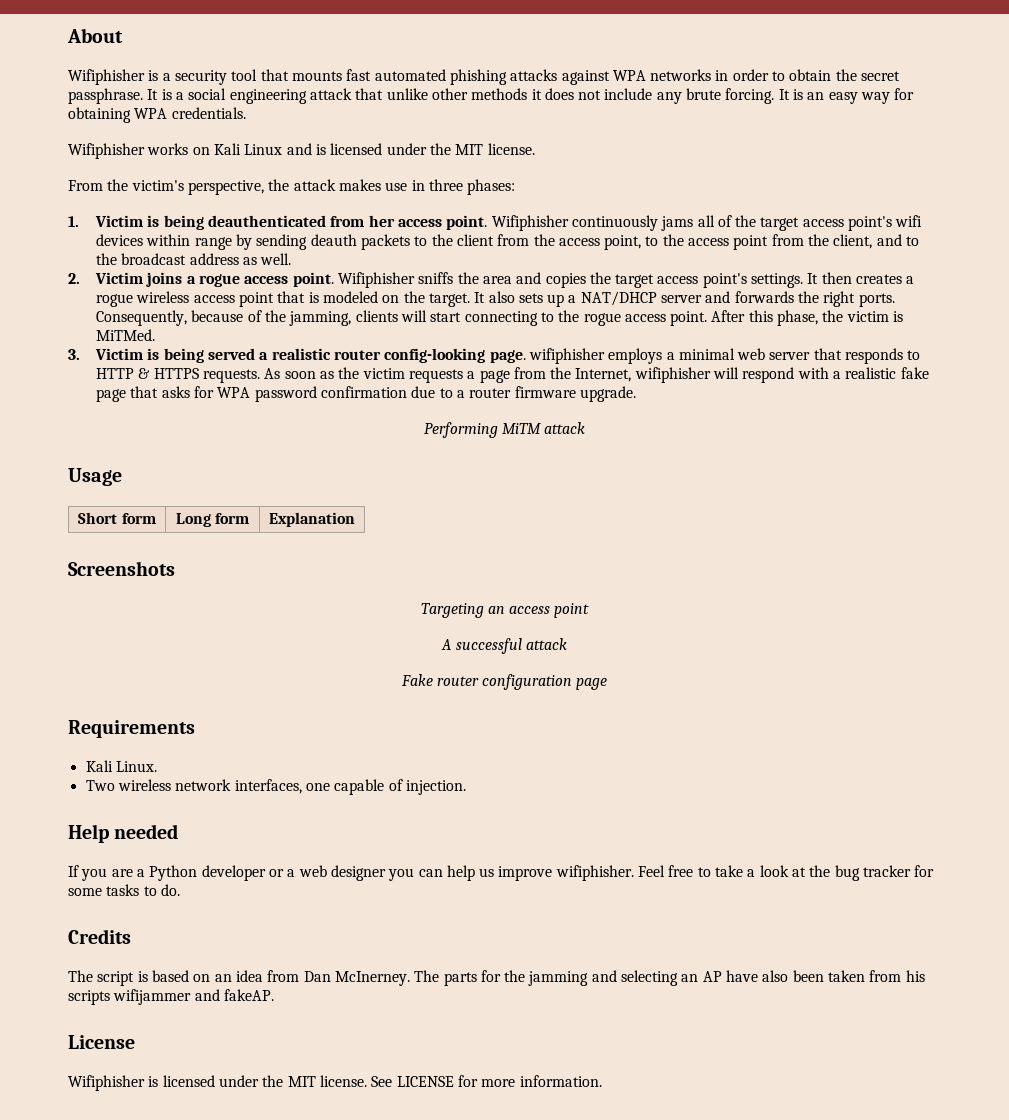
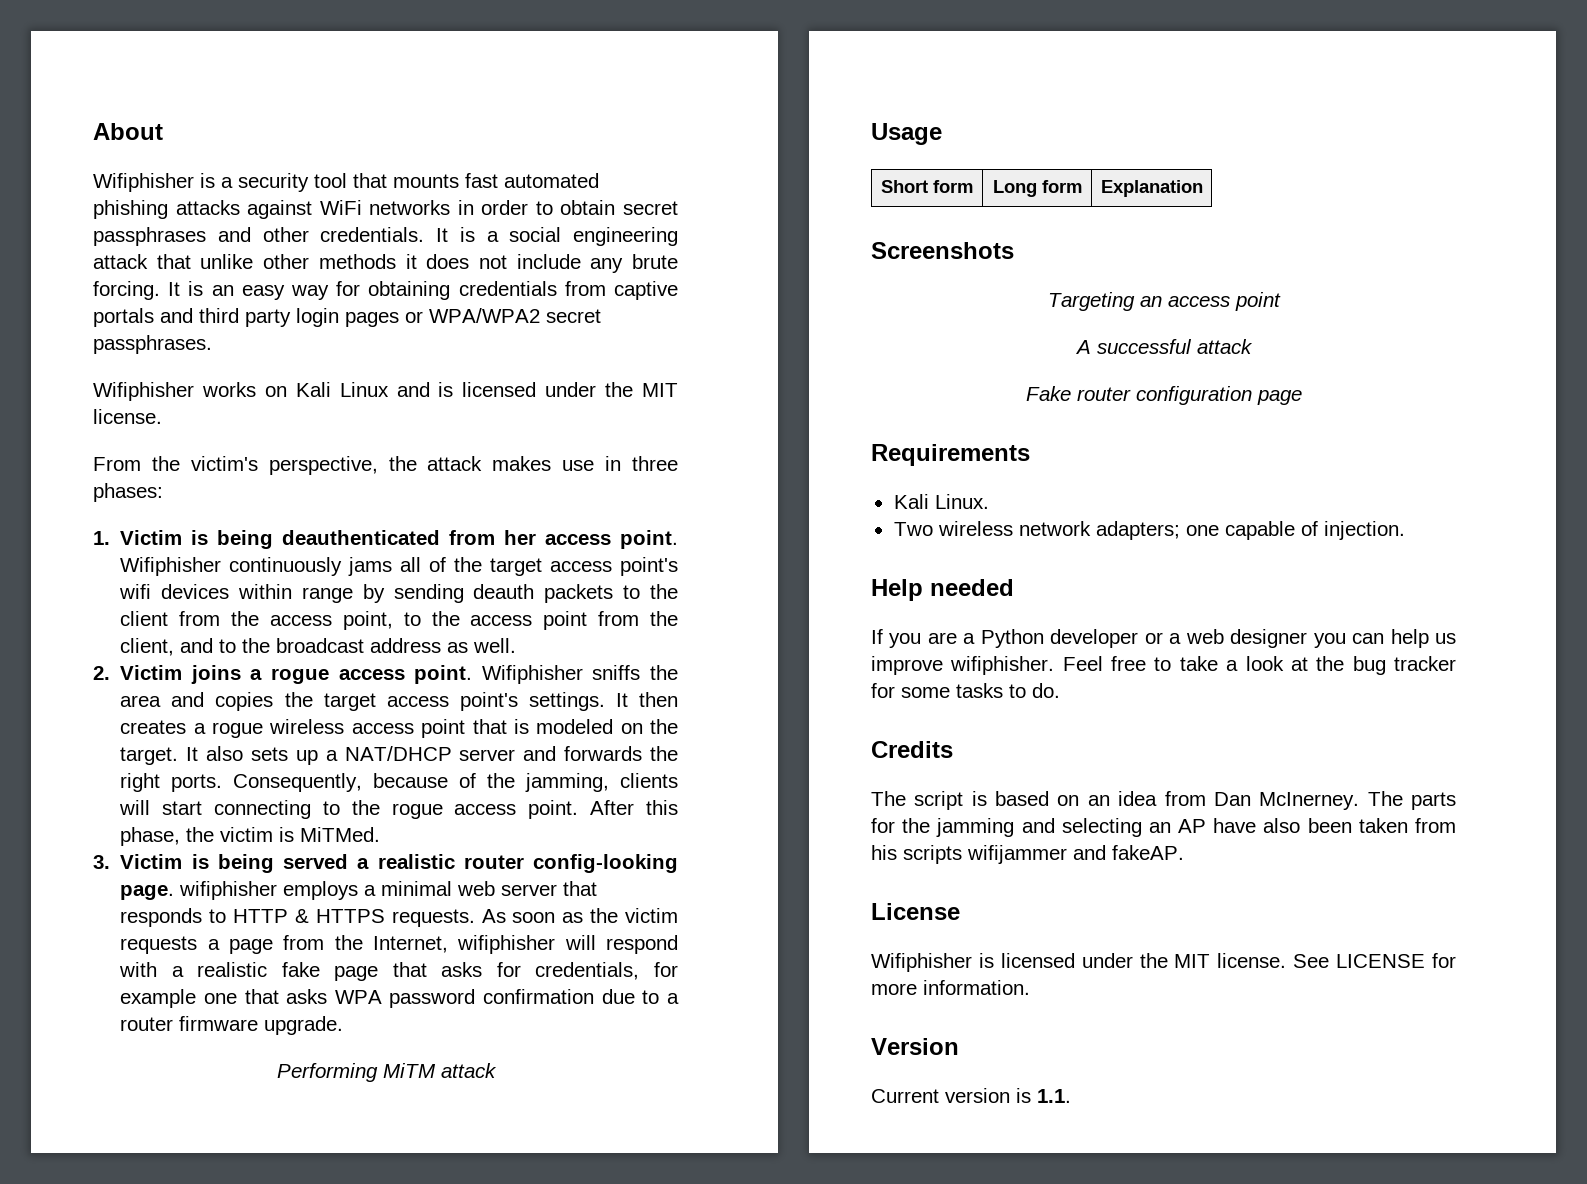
- Wifiphisher is a security tool that mounts fast automated phishing attacks against WPA networks in order to obtain the secret passphrase.
+ Wifiphisher is a security tool that mounts fast automated phishing attacks against WiFi networks in order to obtain secret passphrases and other credentials.
- It is an easy way for obtaining WPA credentials.
+ It is an easy way for obtaining credentials from captive portals and third party login pages or WPA/WPA2 secret passphrases.
- As soon as the victim requests a page from the Internet, wifiphisher will respond with a realistic fake page that asks for WPA password confirmation due to a router firmware upgrade.
+ As soon as the victim requests a page from the Internet, wifiphisher will respond with a realistic fake page that asks for credentials, for example one that asks WPA password confirmation due to a router firmware upgrade.
- Two wireless network interfaces, one capable of injection.
+ Two wireless network adapters; one capable of injection.
+ Version
+ Current version is 1.1.

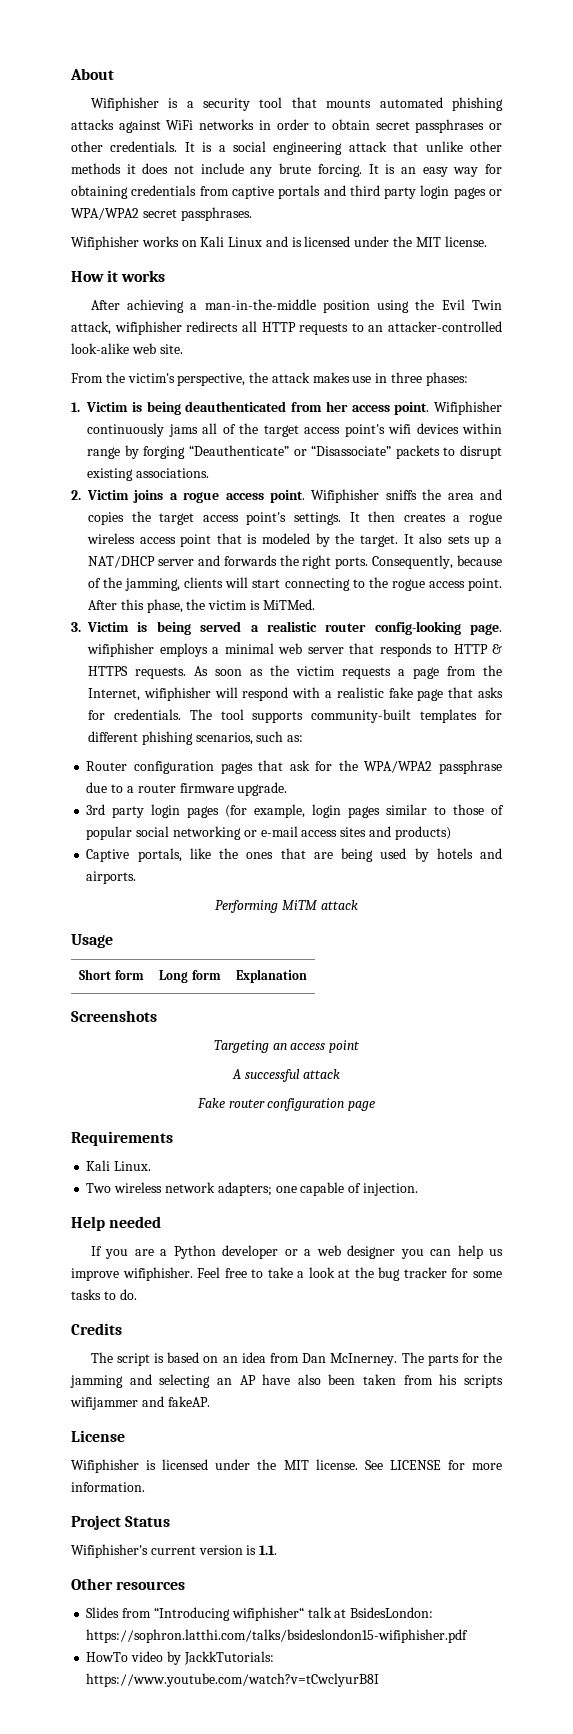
- Wifiphisher is a security tool that mounts fast automated phishing attacks against WiFi networks in order to obtain secret passphrases and other credentials.
+ Wifiphisher is a security tool that mounts automated phishing attacks against WiFi networks in order to obtain secret passphrases or other credentials.
+ How it works
+ After achieving a man-in-the-middle position using the Evil Twin attack, wifiphisher redirects all HTTP requests to an attacker-controlled look-alike web site.
- Wifiphisher continuously jams all of the target access point's wifi devices within range by sending deauth packets to the client from the access point, to the access point from the client, and to the broadcast address as well.
+ Wifiphisher continuously jams all of the target access point's wifi devices within range by forging “Deauthenticate” or “Disassociate” packets to disrupt existing associations.
- It then creates a rogue wireless access point that is modeled on the target.
+ It then creates a rogue wireless access point that is modeled by the target.
- As soon as the victim requests a page from the Internet, wifiphisher will respond with a realistic fake page that asks for credentials, for example one that asks WPA password confirmation due to a router firmware upgrade.
+ As soon as the victim requests a page from the Internet, wifiphisher will respond with a realistic fake page that asks for credentials. The tool supports community-built templates for different phishing scenarios, such as:
+ Router configuration pages that ask for the WPA/WPA2 passphrase due to a router firmware upgrade.
+ 3rd party login pages (for example, login pages similar to those of popular social networking or e-mail access sites and products)
+ Captive portals, like the ones that are being used by hotels and airports.
- Version
- Current version is 1.1.
+ Project Status
+ Wifiphisher's current version is 1.1.
+ Other resources
+ Slides from “Introducing wifiphisher“ talk at BsidesLondon: https://sophron.latthi.com/talks/bsideslondon15-wifiphisher.pdf
+ HowTo video by JackkTutorials: https://www.youtube.com/watch?v=tCwclyurB8I

